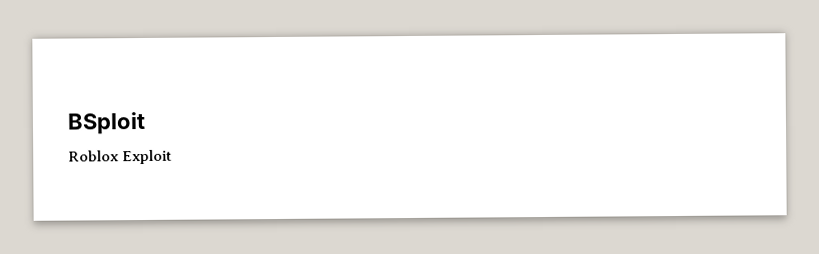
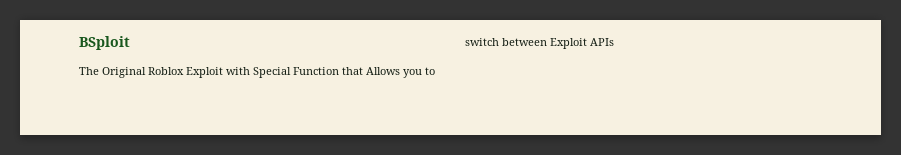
- Roblox Exploit
+ The Original Roblox Exploit with Special Function that Allows you to switch between Exploit APIs

